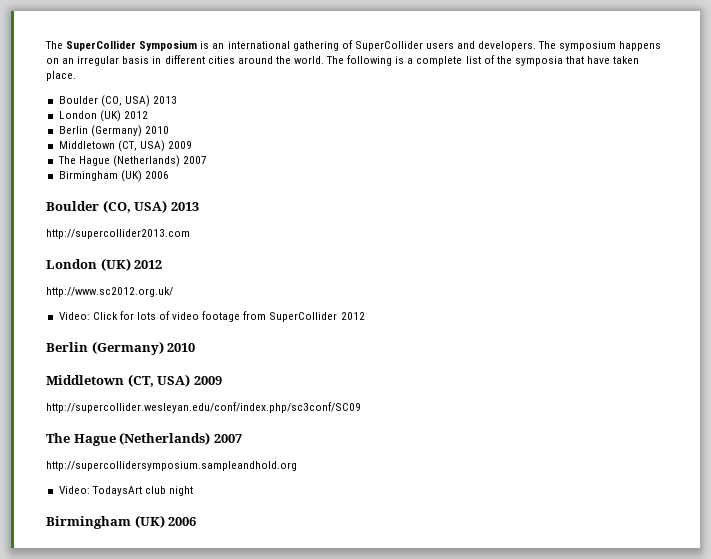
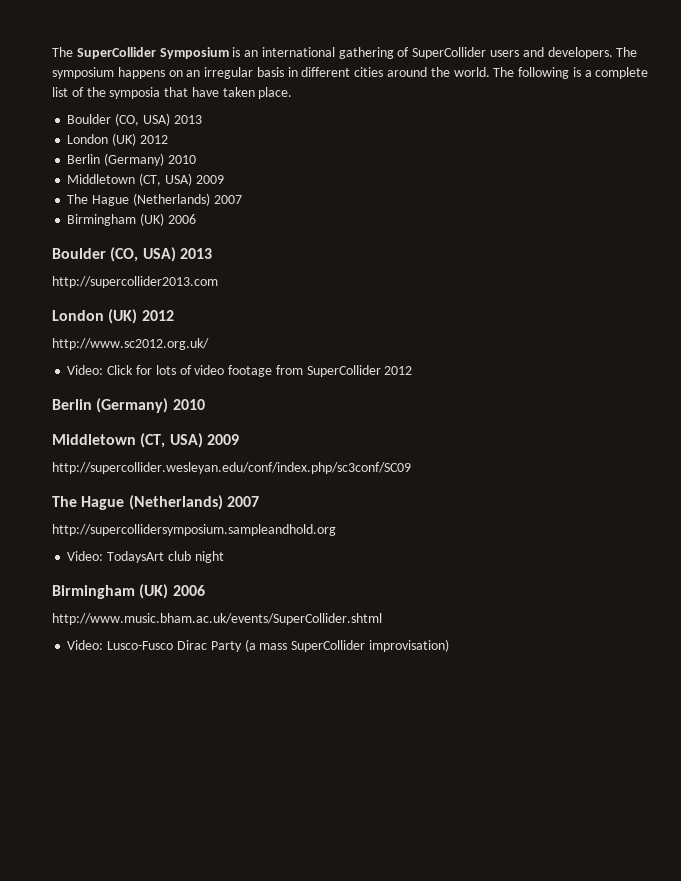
+ http://www.music.bham.ac.uk/events/SuperCollider.shtml
+ Video: Lusco-Fusco Dirac Party (a mass SuperCollider improvisation)

